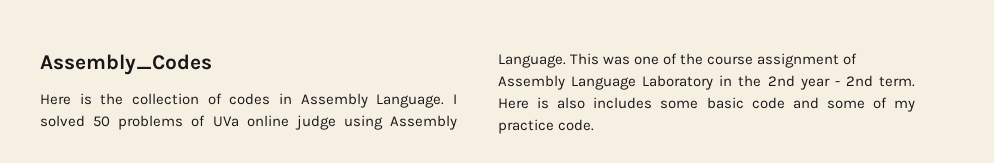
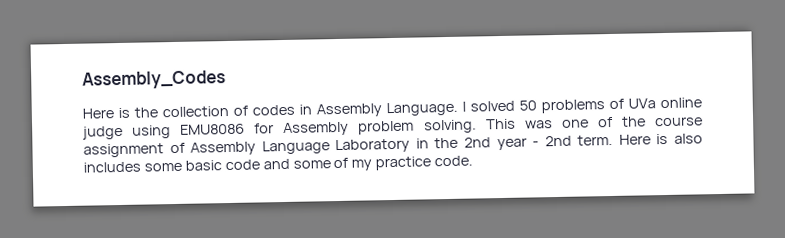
- I solved 50 problems of UVa online judge using Assembly Language.
+ I solved 50 problems of UVa online judge using EMU8086 for Assembly problem solving.

